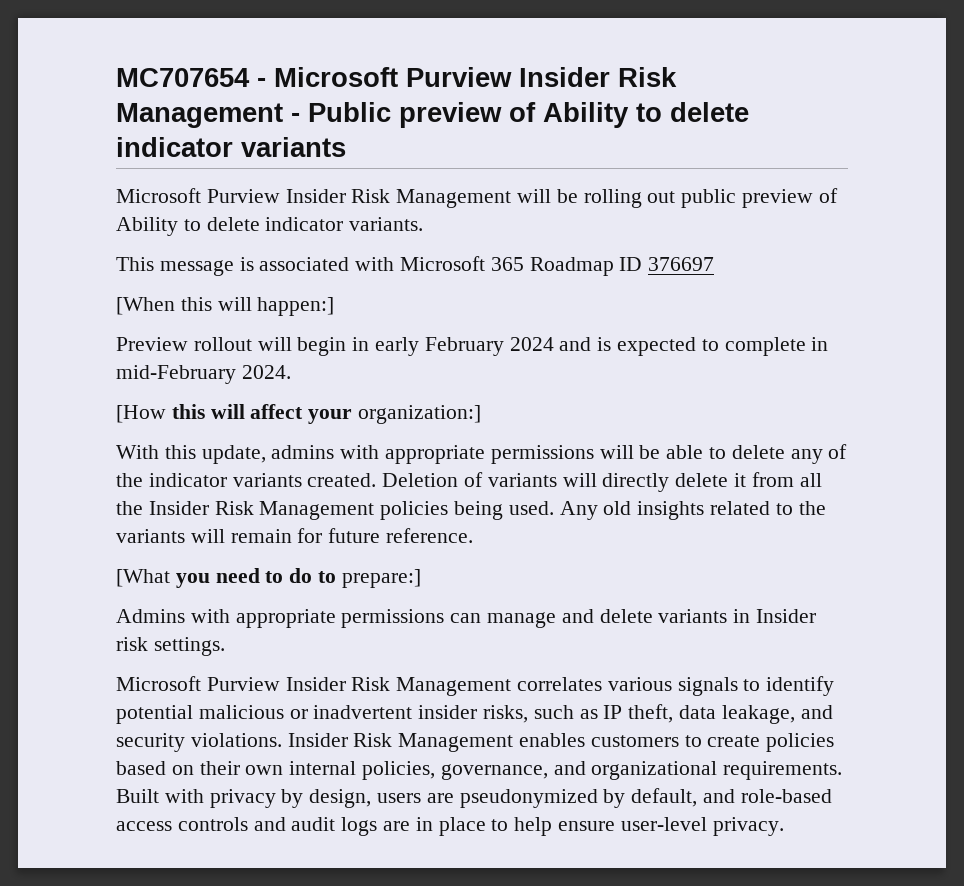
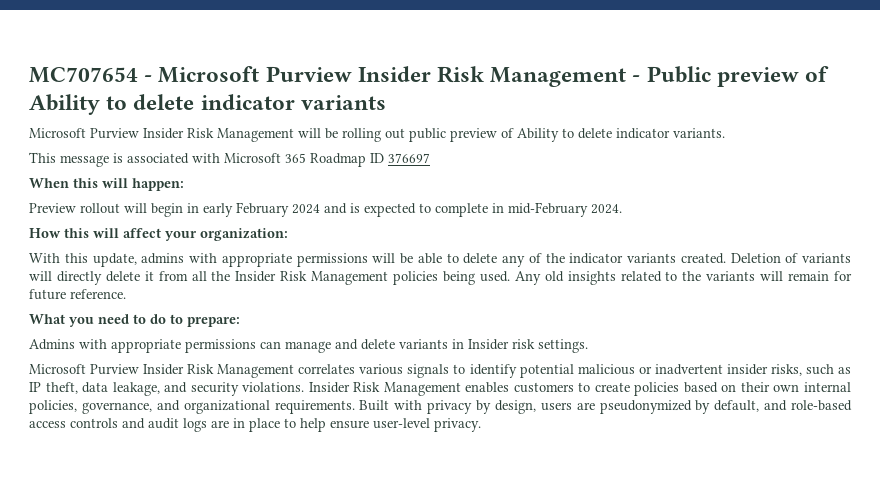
- [When this will happen:]
+ When this will happen:
- [How this will affect your organization:]
+ How this will affect your organization:
- [What you need to do to prepare:]
+ What you need to do to prepare:

